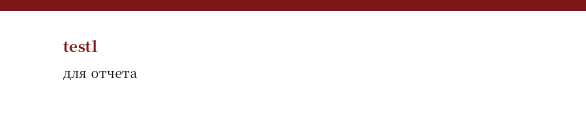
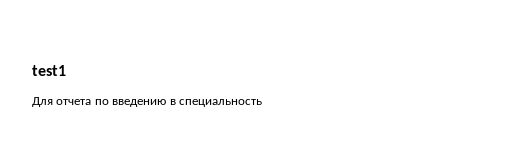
- для отчета
+ Для отчета по введению в специальность

